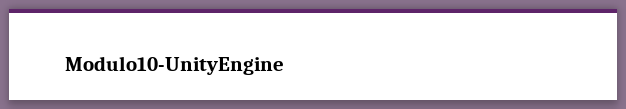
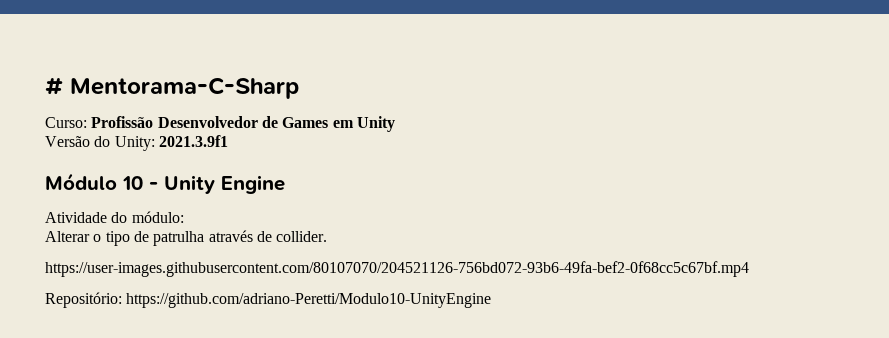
- Modulo10-UnityEngine
+ # Mentorama-C-Sharp
+ Curso: Profissão Desenvolvedor de Games em Unity
+ Versão do Unity: 2021.3.9f1
+ Módulo 10 - Unity Engine
+ Atividade do módulo:
+ Alterar o tipo de patrulha através de collider.
+ https://user-images.githubusercontent.com/80107070/204521126-756bd072-93b6-49fa-bef2-0f68cc5c67bf.mp4
+ Repositório: https://github.com/adriano-Peretti/Modulo10-UnityEngine

